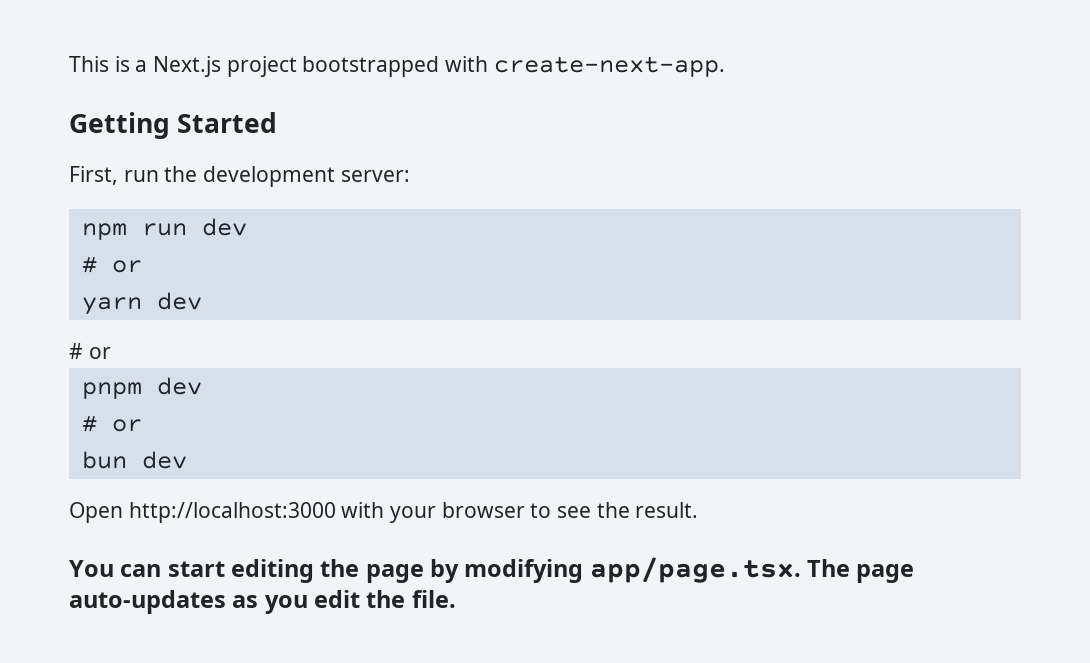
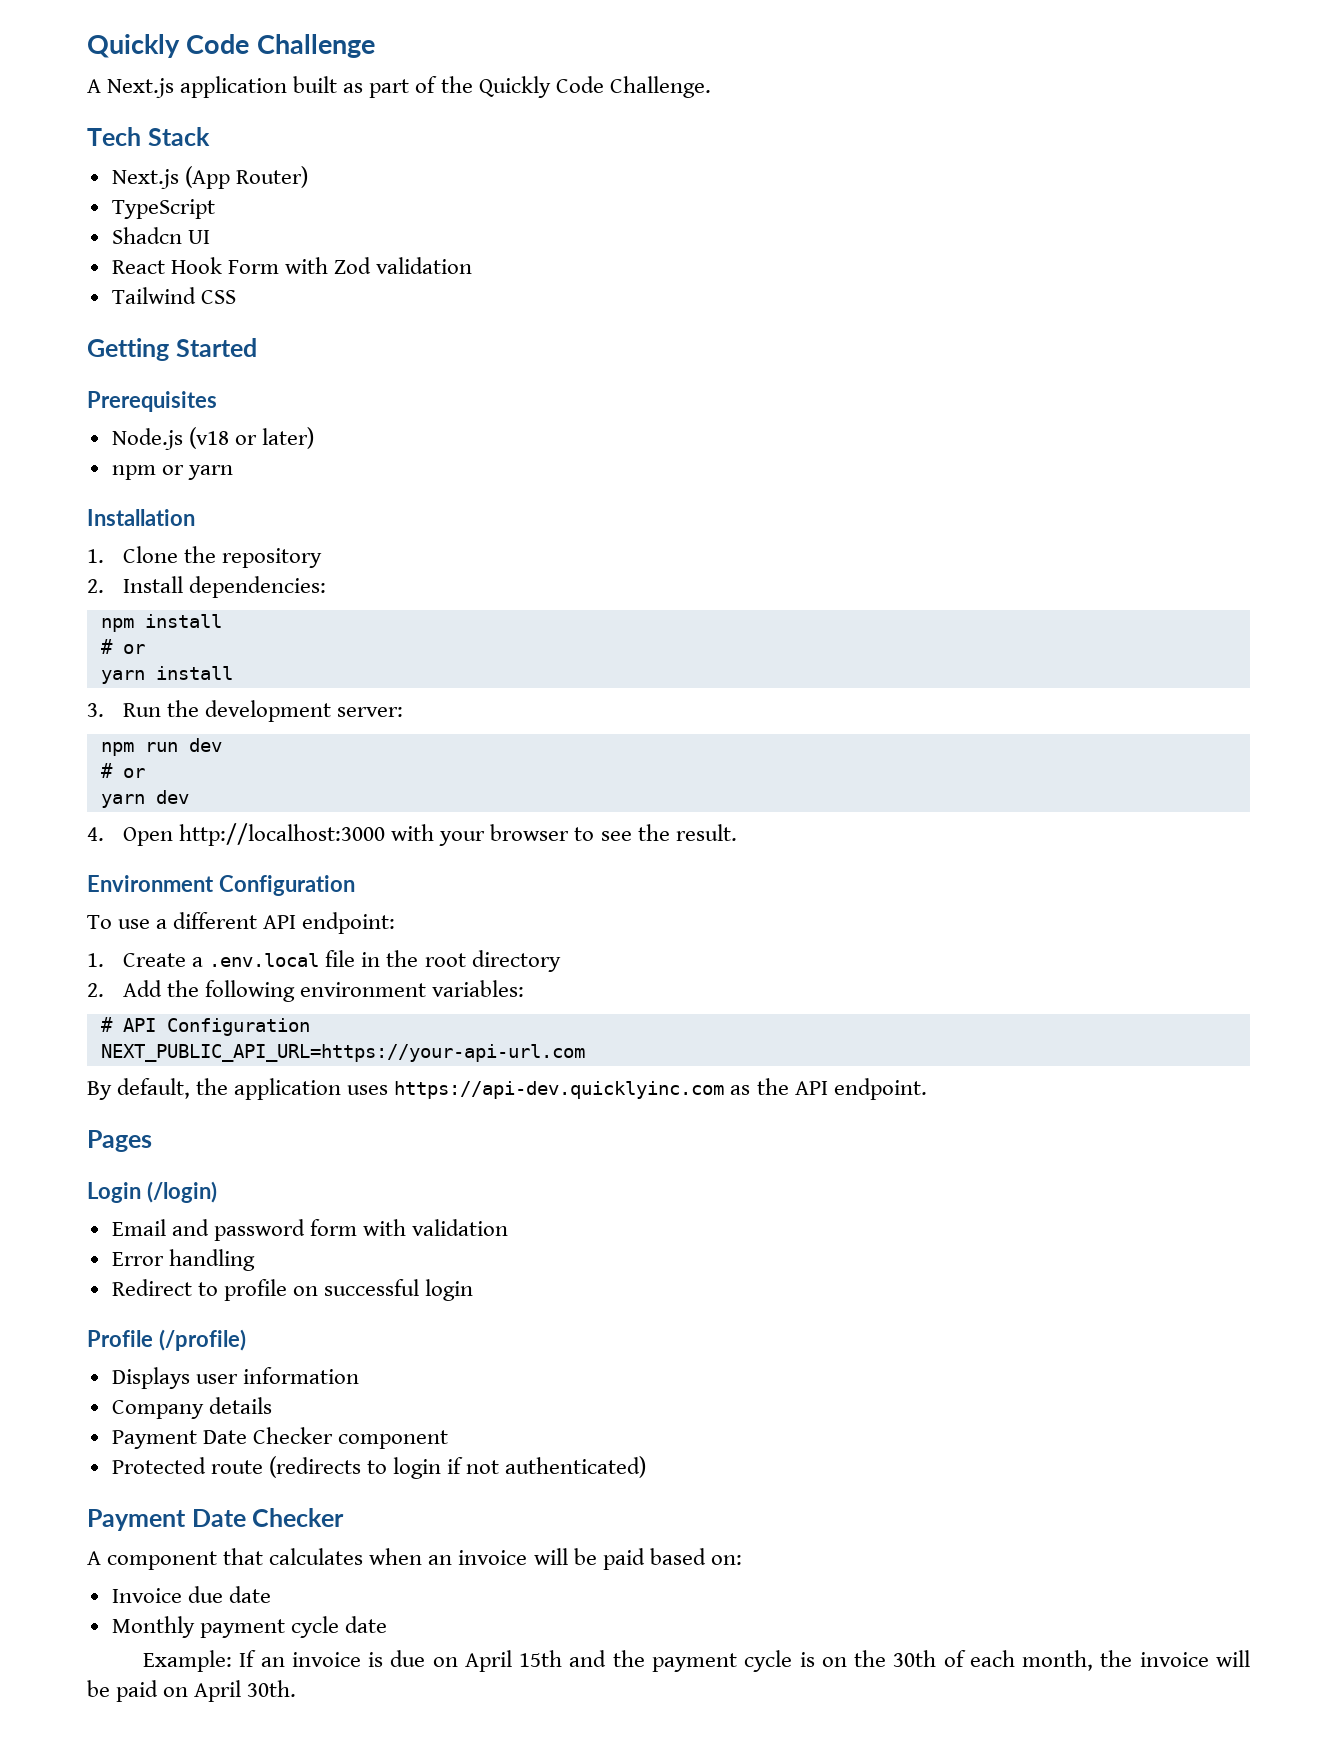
- This is a Next.js project bootstrapped with create-next-app.
+ Quickly Code Challenge
+ A Next.js application built as part of the Quickly Code Challenge.
+ Tech Stack
+ Next.js (App Router)
+ TypeScript
+ Shadcn UI
+ React Hook Form with Zod validation
+ Tailwind CSS
  Getting Started
- First, run the development server:
+ Prerequisites
+ Node.js (v18 or later)
+ npm or yarn
+ Installation
+ 1. Clone the repository
+ 2. Install dependencies:
+ npm install
+ # or
+ yarn install
+ 3. Run the development server:
  yarn dev
- # or
- pnpm dev
- # or
- bun dev
- Open http://localhost:3000 with your browser to see the result.
+ 4. Open http://localhost:3000 with your browser to see the result.
- You can start editing the page by modifying app/page.tsx. The page auto-updates as you edit the file.
+ Environment Configuration
+ To use a different API endpoint:
+ 1. Create a .env.local file in the root directory
+ 2. Add the following environment variables:
+ # API Configuration
+ NEXT_PUBLIC_API_URL=https://your-api-url.com
+ By default, the application uses https://api-dev.quicklyinc.com as the API endpoint.
+ Pages
+ Login (/login)
+ Email and password form with validation
+ Error handling
+ Redirect to profile on successful login
+ Profile (/profile)
+ Displays user information
+ Company details
+ Payment Date Checker component
+ Protected route (redirects to login if not authenticated)
+ Payment Date Checker
+ A component that calculates when an invoice will be paid based on:
+ Invoice due date
+ Monthly payment cycle date
+ Example: If an invoice is due on April 15th and the payment cycle is on the 30th of each month, the invoice will be paid on April 30th.

